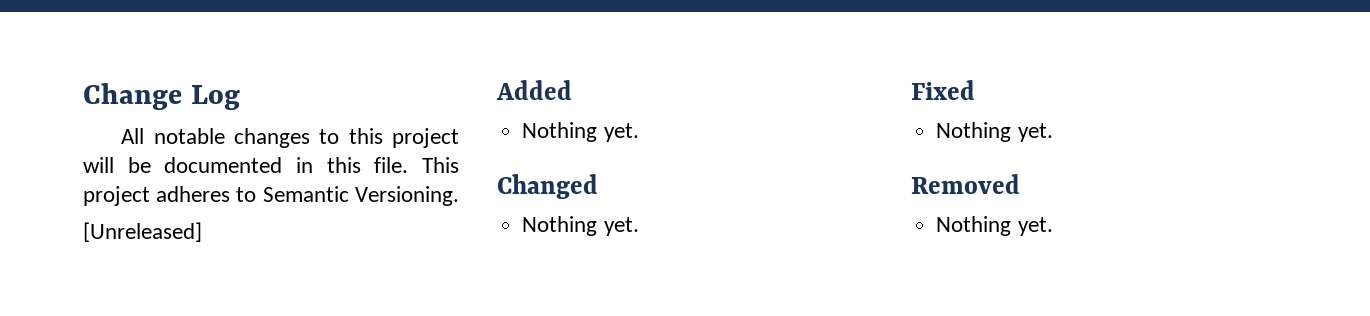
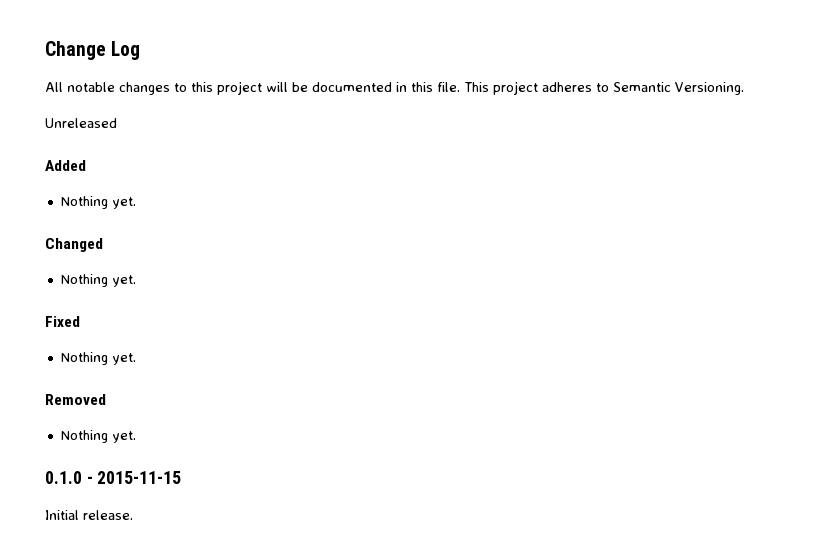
- [Unreleased]
+ Unreleased
+ 0.1.0 - 2015-11-15
+ Initial release.

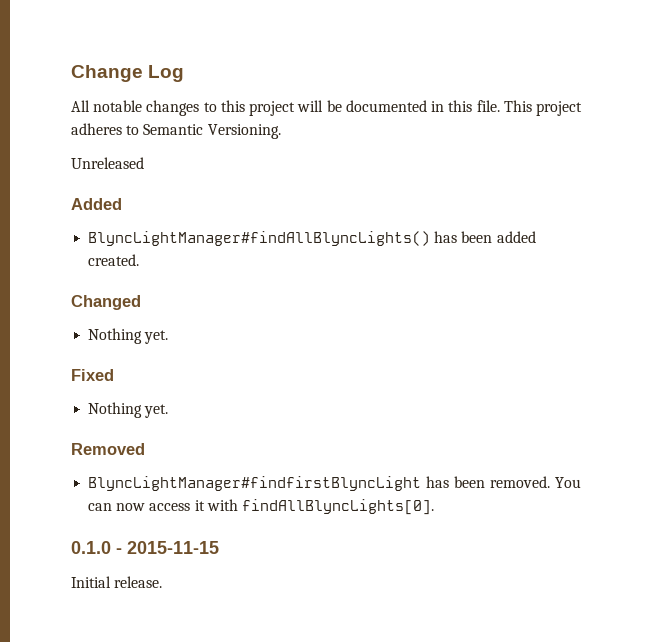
  Added
- Nothing yet.
+ BlyncLightManager#findAllBlyncLights() has been added created.
  Removed
- Nothing yet.
+ BlyncLightManager#findfirstBlyncLight has been removed. You can now access it with findAllBlyncLights[0].

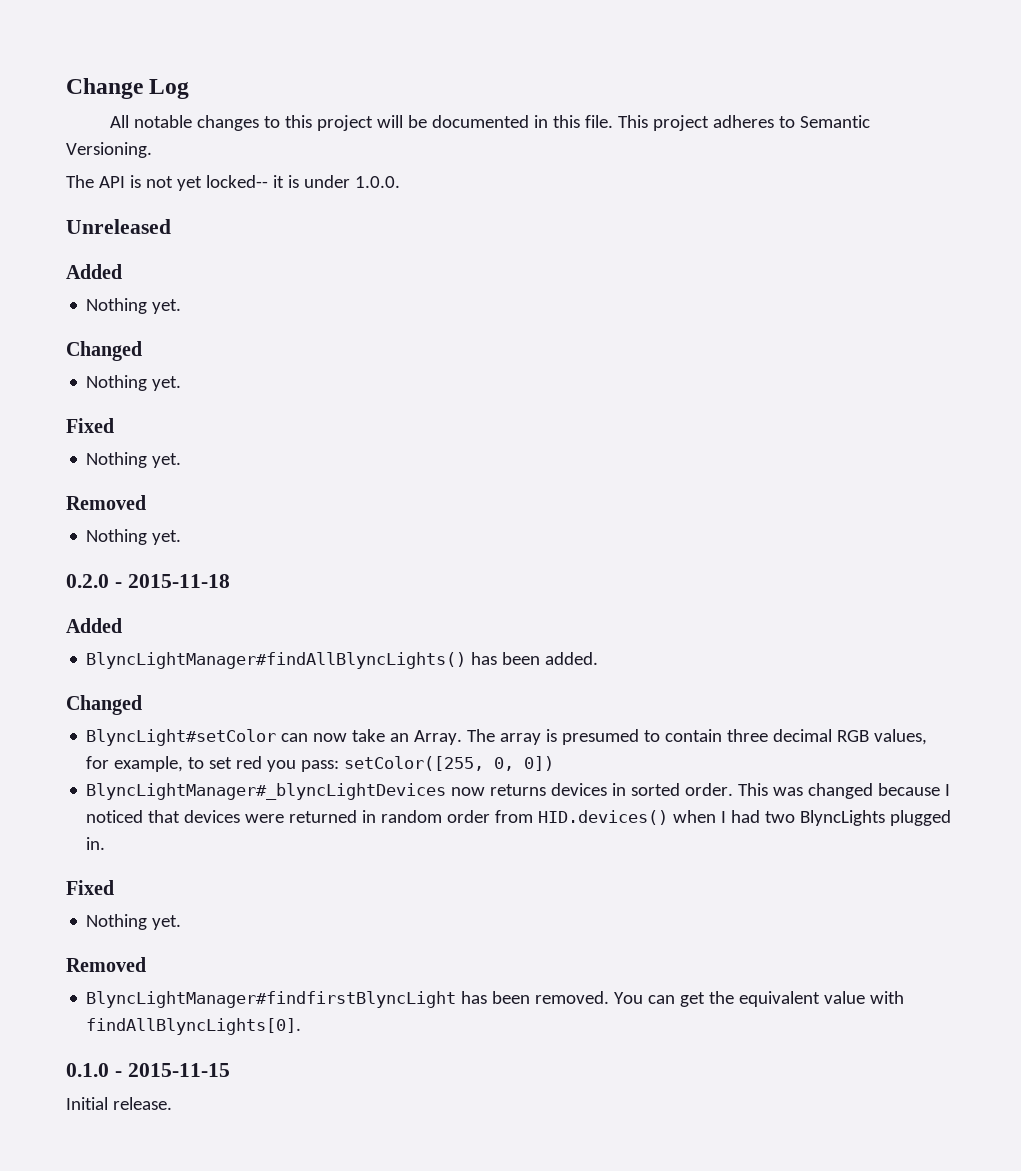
+ The API is not yet locked-- it is under 1.0.0.
  Unreleased
+ Added
+ Nothing yet.
+ Changed
+ Nothing yet.
+ Fixed
+ Nothing yet.
+ Removed
+ Nothing yet.
+ 0.2.0 - 2015-11-18
- BlyncLightManager#findAllBlyncLights() has been added created.
+ BlyncLightManager#findAllBlyncLights() has been added.
  Changed
- Nothing yet.
+ BlyncLight#setColor can now take an Array. The array is presumed to contain three decimal RGB values, for example, to set red you pass: setColor([255, 0, 0])
+ BlyncLightManager#_blyncLightDevices now returns devices in sorted order. This was changed because I noticed that devices were returned in random order from HID.devices() when I had two BlyncLights plugged in.
- You can now access it with findAllBlyncLights[0].
+ You can get the equivalent value with findAllBlyncLights[0].

